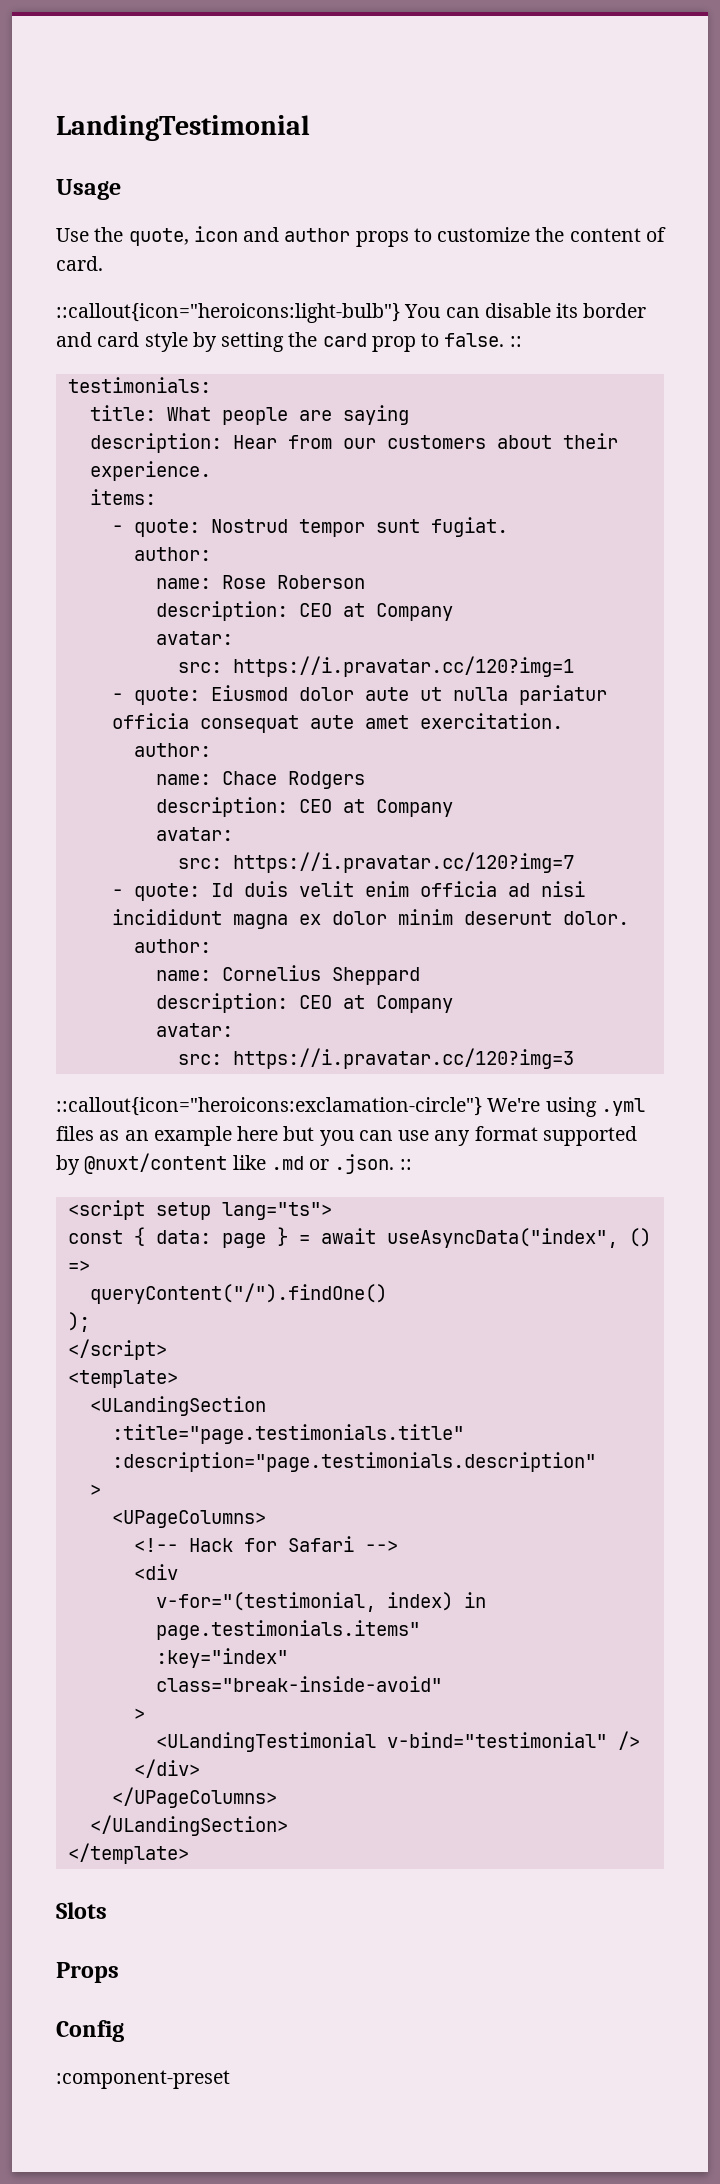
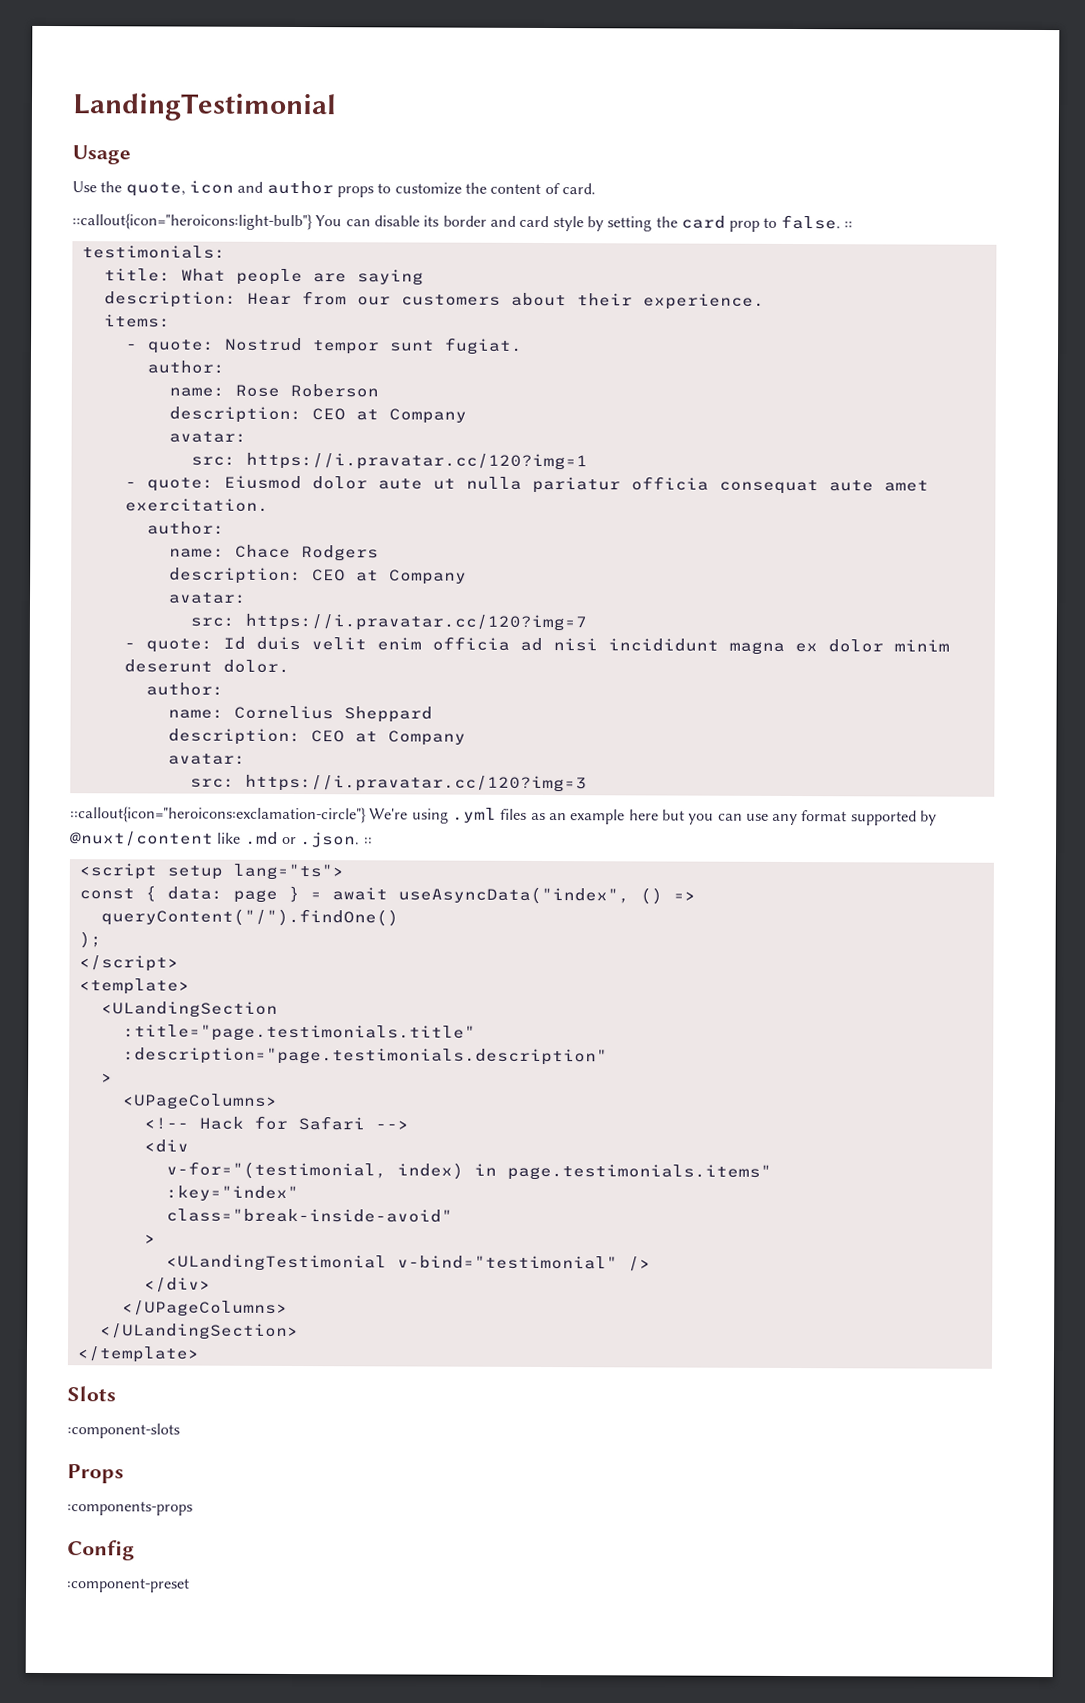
+ :component-slots
+ :components-props

